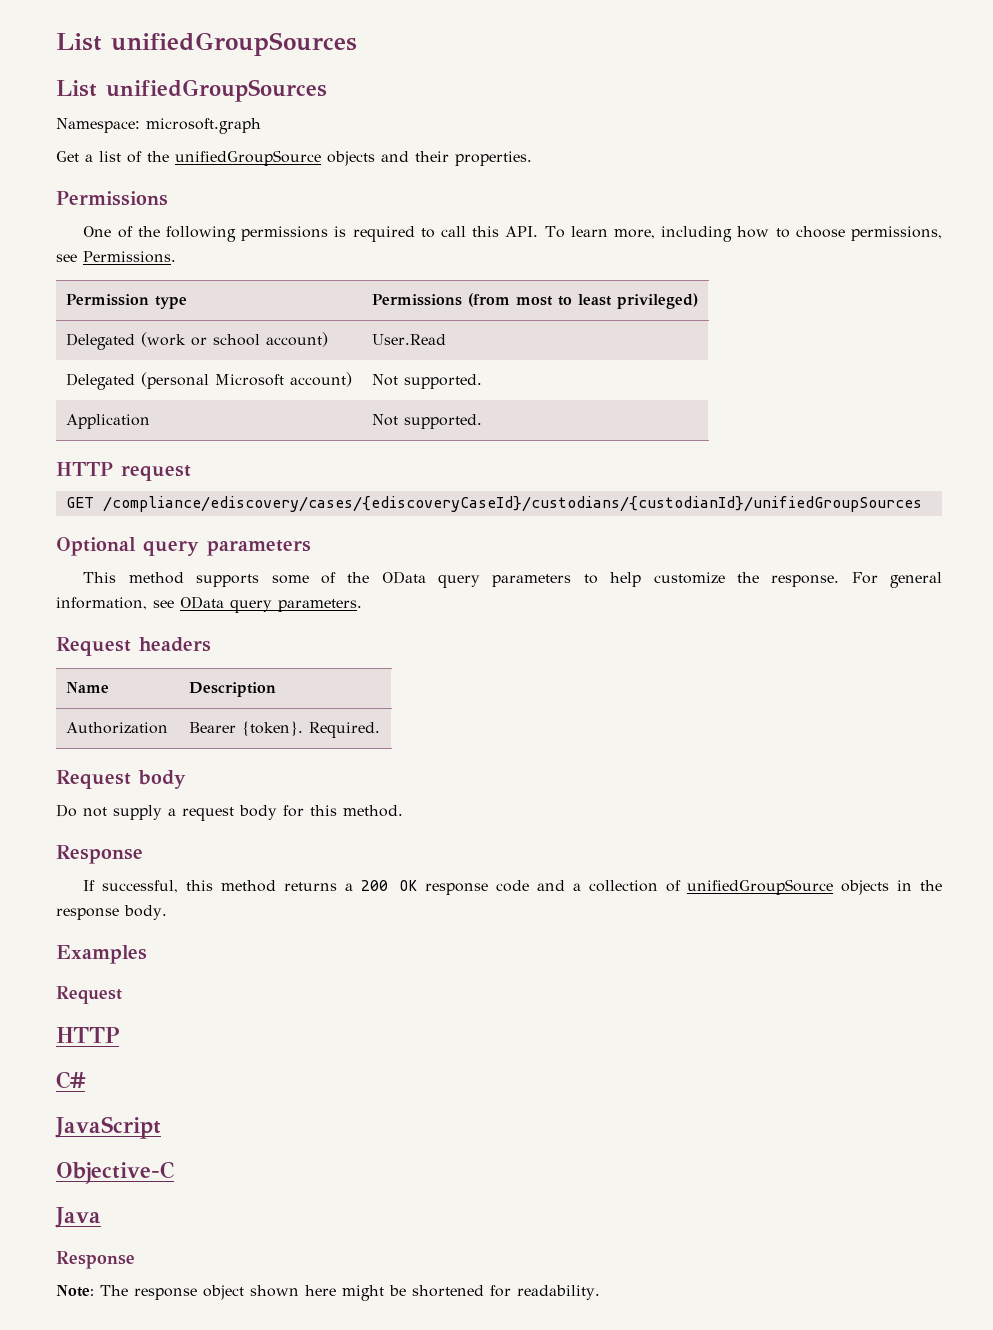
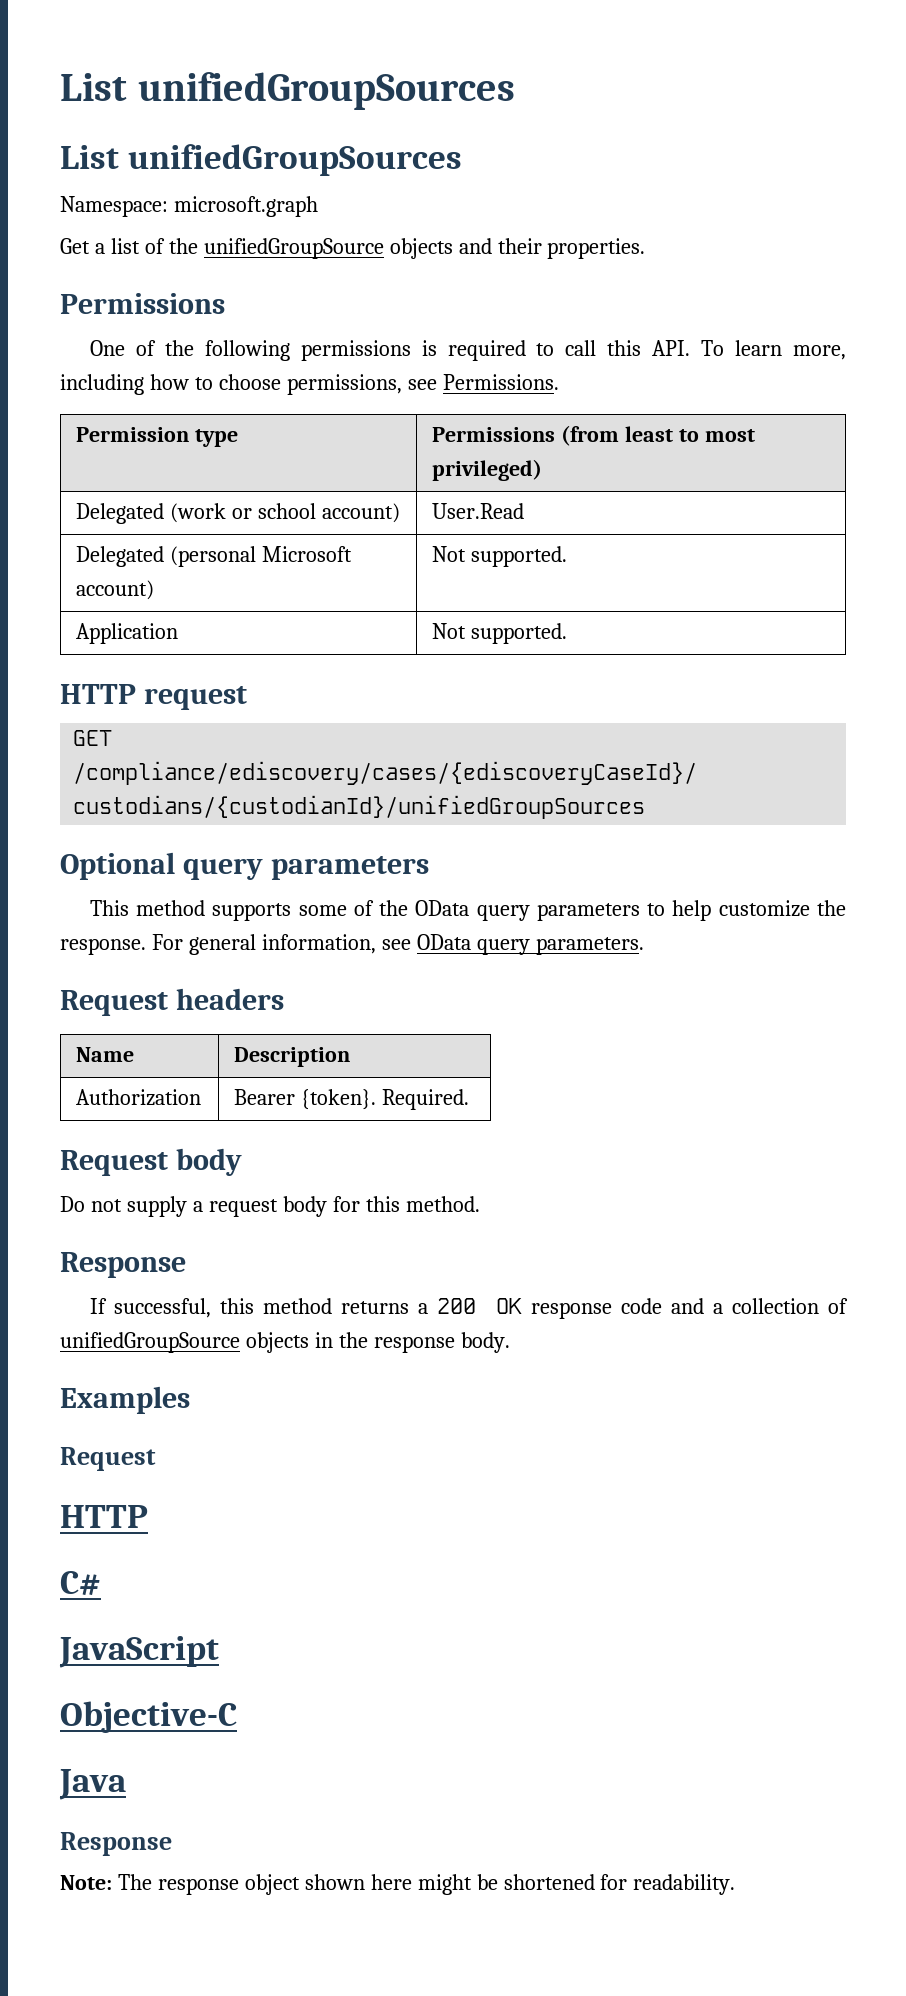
- Permission type | Permissions (from most to least privileged)
+ Permission type | Permissions (from least to most privileged)

